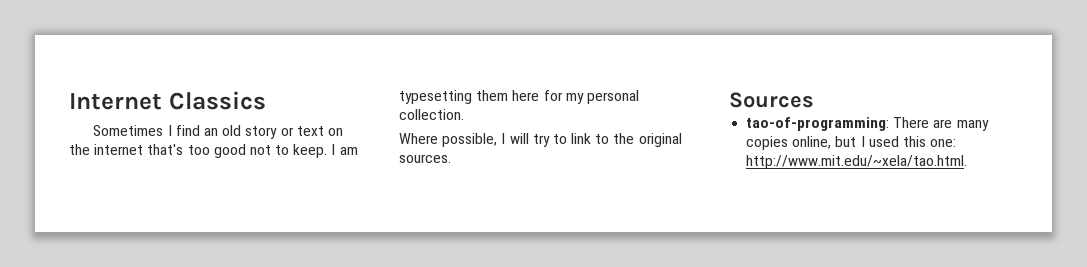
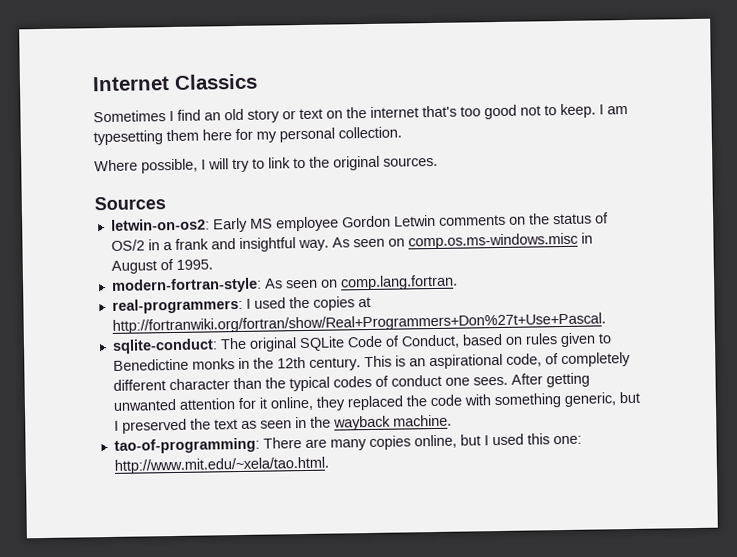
+ letwin-on-os2: Early MS employee Gordon Letwin comments on the status of OS/2 in a frank and insightful way. As seen on comp.os.ms-windows.misc in August of 1995.
+ modern-fortran-style: As seen on comp.lang.fortran.
+ real-programmers: I used the copies at http://fortranwiki.org/fortran/show/Real+Programmers+Don%27t+Use+Pascal.
+ sqlite-conduct: The original SQLite Code of Conduct, based on rules given to Benedictine monks in the 12th century. This is an aspirational code, of completely different character than the typical codes of conduct one sees. After getting unwanted attention for it online, they replaced the code with something generic, but I preserved the text as seen in the wayback machine.

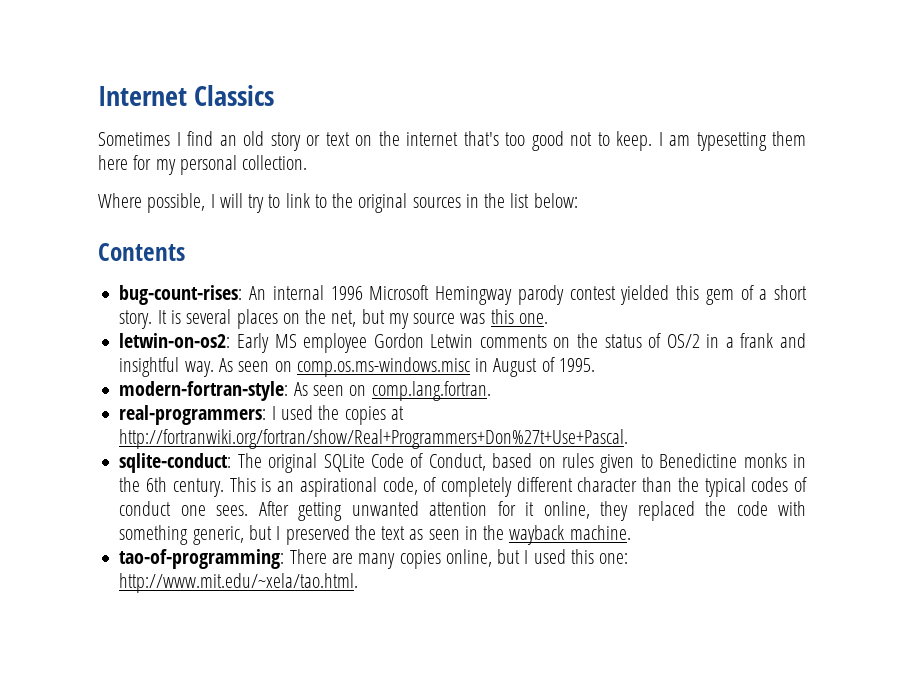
- Where possible, I will try to link to the original sources.
- Sources
+ Where possible, I will try to link to the original sources in the list below:
+ Contents
+ bug-count-rises: An internal 1996 Microsoft Hemingway parody contest yielded this gem of a short story. It is several places on the net, but my source was this one.
- sqlite-conduct: The original SQLite Code of Conduct, based on rules given to Benedictine monks in the 12th century.
+ sqlite-conduct: The original SQLite Code of Conduct, based on rules given to Benedictine monks in the 6th century.

